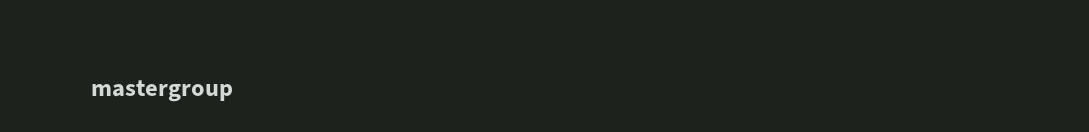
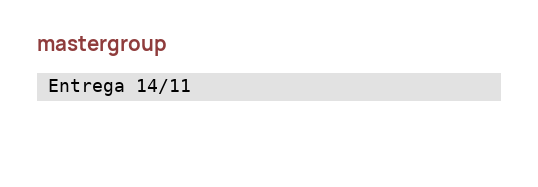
+ Entrega 14/11

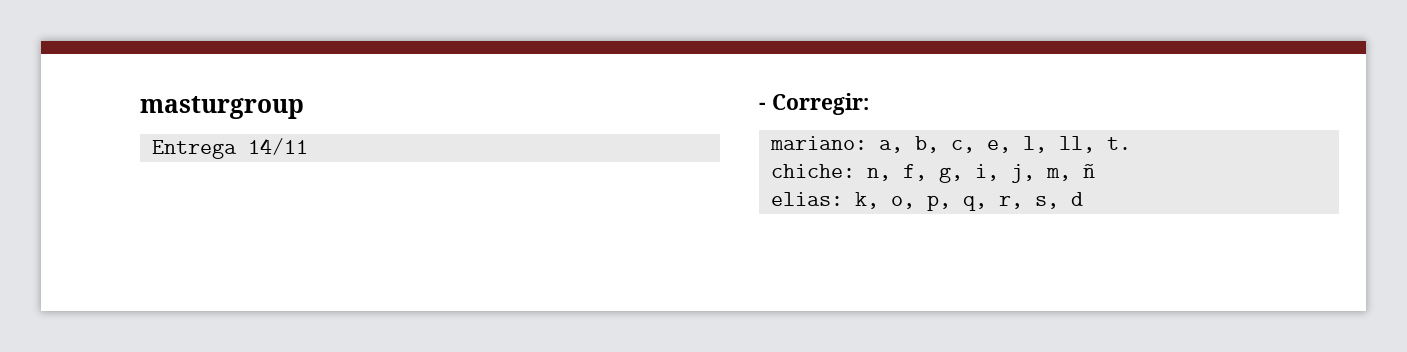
- mastergroup
+ masturgroup
+ - Corregir:
+ mariano: a, b, c, e, l, ll, t.
+ chiche: n, f, g, i, j, m, ñ
+ elias: k, o, p, q, r, s, d

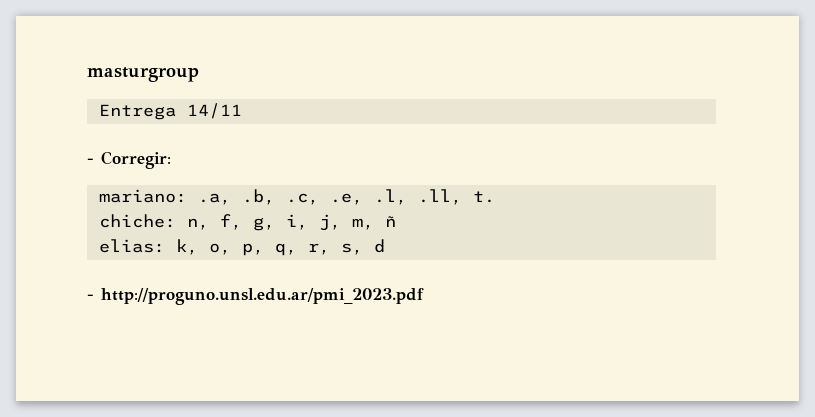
- mariano: a, b, c, e, l, ll, t.
+ mariano: .a, .b, .c, .e, .l, .ll, t.
+ - http://proguno.unsl.edu.ar/pmi_2023.pdf

